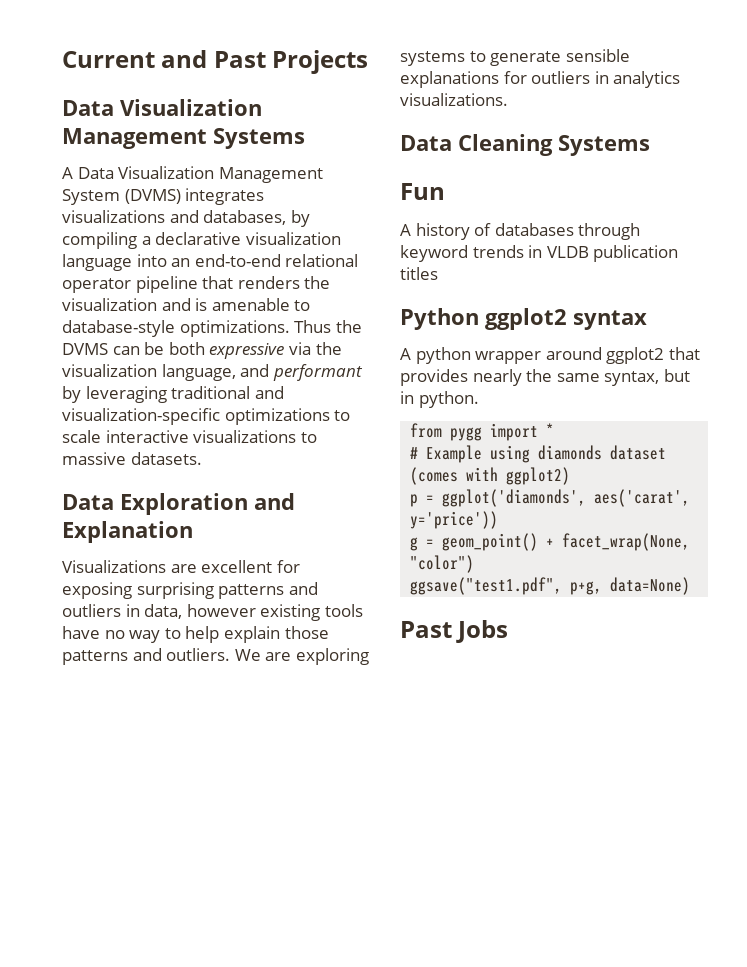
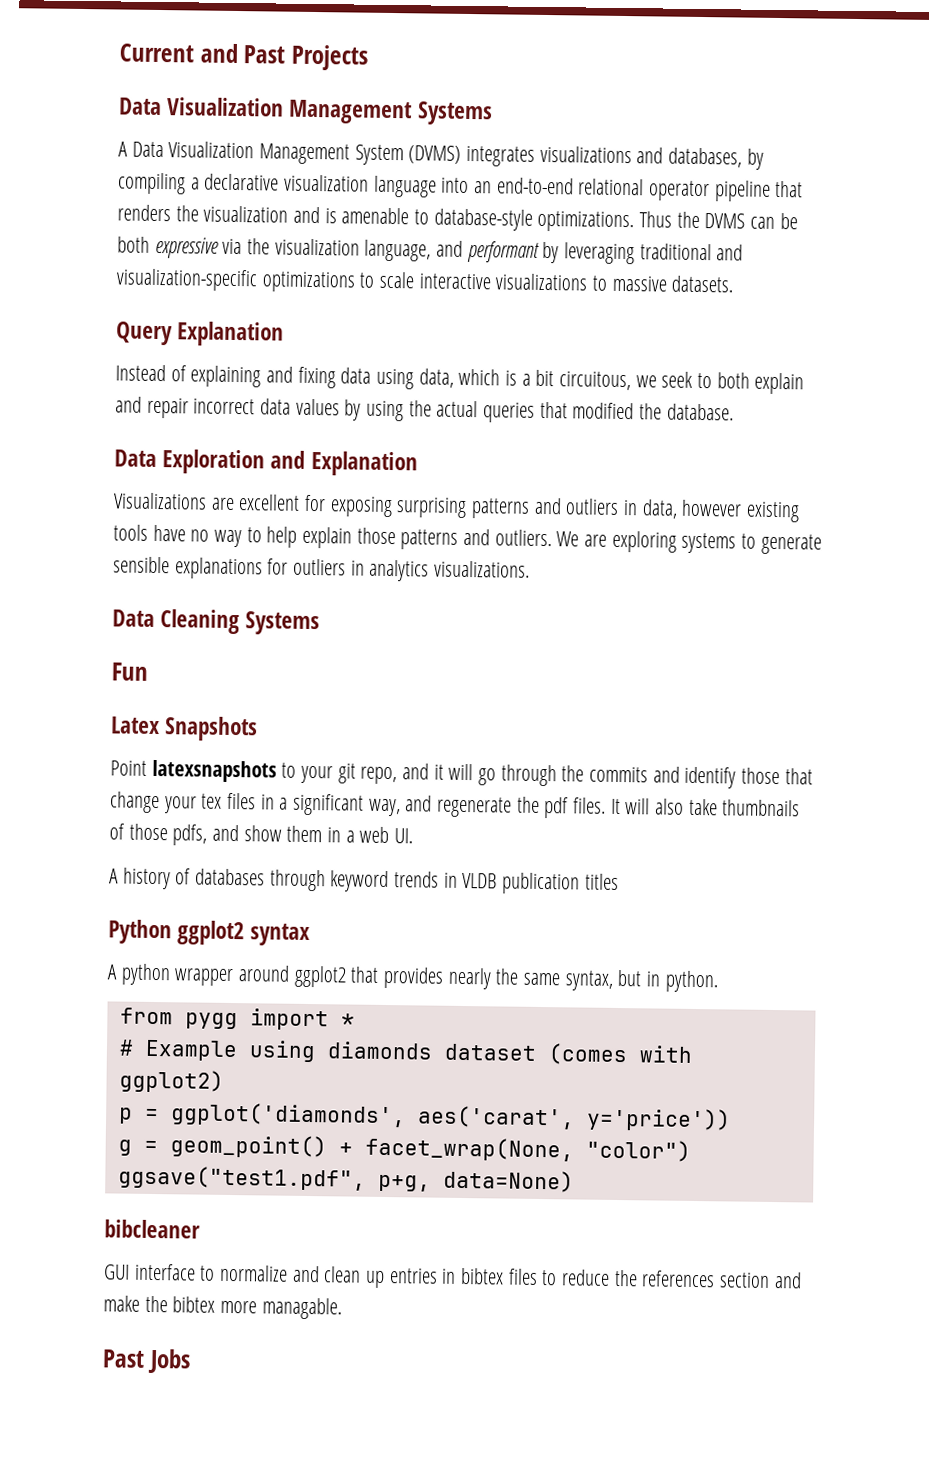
+ Query Explanation
+ Instead of explaining and fixing data using data, which is a bit circuitous, we seek to both explain and repair incorrect data values by using the actual queries that modified the database.
+ Latex Snapshots
+ Point latexsnapshots to your git repo, and it will go through the commits and identify those that change your tex files in a significant way, and regenerate the pdf files. It will also take thumbnails of those pdfs, and show them in a web UI.
+ bibcleaner
+ GUI interface to normalize and clean up entries in bibtex files to reduce the references section and make the bibtex more managable.

